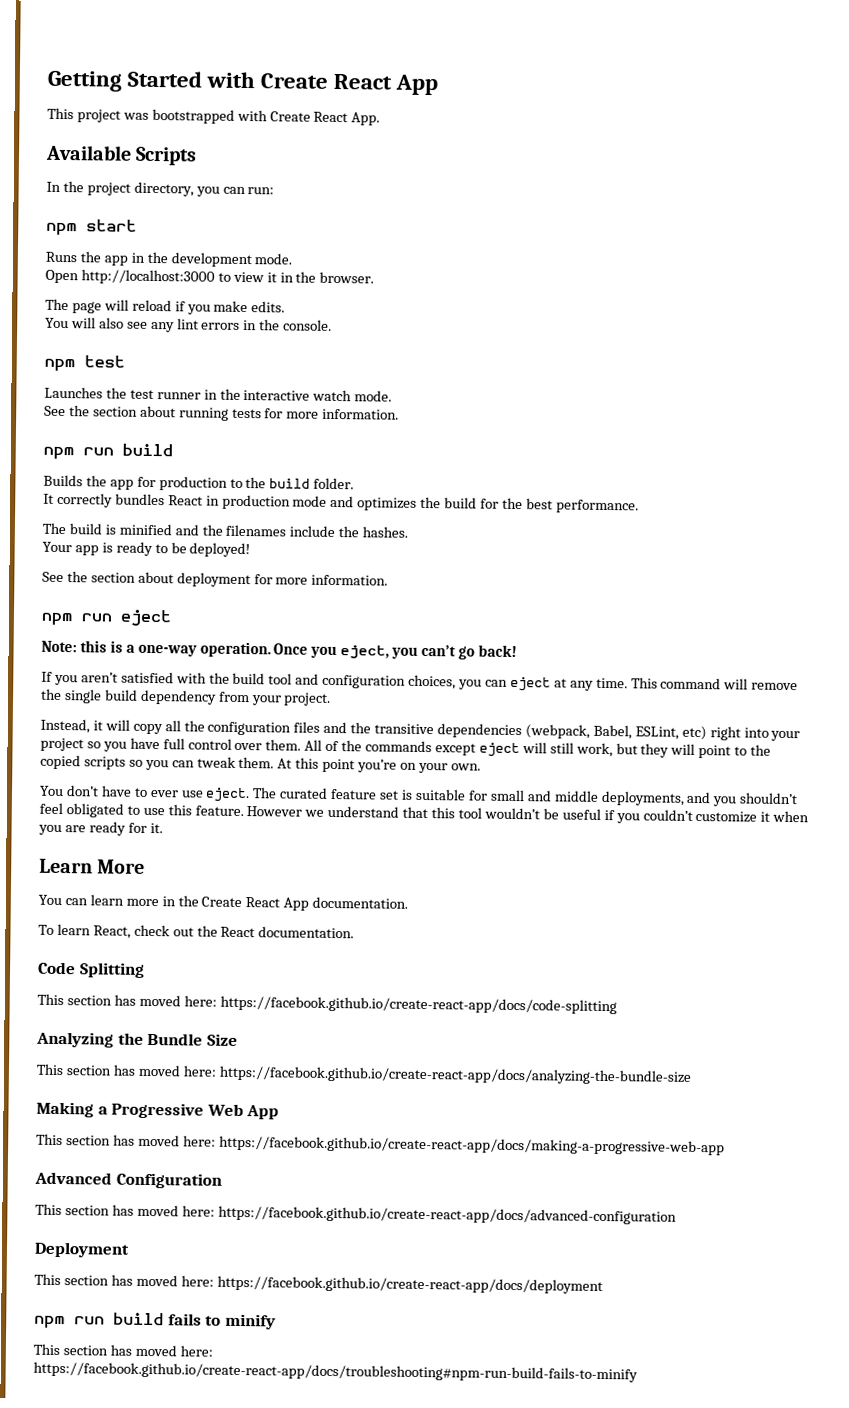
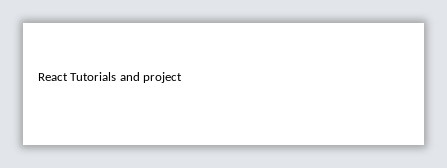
- Getting Started with Create React App
- This project was bootstrapped with Create React App.
- Available Scripts
- In the project directory, you can run:
- npm start
- Runs the app in the development mode.
- Open http://localhost:3000 to view it in the browser.
- The page will reload if you make edits.
- You will also see any lint errors in the console.
- npm test
- Launches the test runner in the interactive watch mode.
- See the section about running tests for more information.
- npm run build
- Builds the app for production to the build folder.
- It correctly bundles React in production mode and optimizes the build for the best performance.
- The build is minified and the filenames include the hashes.
- Your app is ready to be deployed!
- See the section about deployment for more information.
- npm run eject
- Note: this is a one-way operation. Once you eject, you can’t go back!
- If you aren’t satisfied with the build tool and configuration choices, you can eject at any time. This command will remove the single build dependency from your project.
- Instead, it will copy all the configuration files and the transitive dependencies (webpack, Babel, ESLint, etc) right into your project so you have full control over them. All of the commands except eject will still work, but they will point to the copied scripts so you can tweak them. At this point you’re on your own.
- You don’t have to ever use eject. The curated feature set is suitable for small and middle deployments, and you shouldn’t feel obligated to use this feature. However we understand that this tool wouldn’t be useful if you couldn’t customize it when you are ready for it.
- Learn More
- You can learn more in the Create React App documentation.
- To learn React, check out the React documentation.
- Code Splitting
- This section has moved here: https://facebook.github.io/create-react-app/docs/code-splitting
- Analyzing the Bundle Size
- This section has moved here: https://facebook.github.io/create-react-app/docs/analyzing-the-bundle-size
- Making a Progressive Web App
- This section has moved here: https://facebook.github.io/create-react-app/docs/making-a-progressive-web-app
- Advanced Configuration
- This section has moved here: https://facebook.github.io/create-react-app/docs/advanced-configuration
- Deployment
- This section has moved here: https://facebook.github.io/create-react-app/docs/deployment
- npm run build fails to minify
- This section has moved here: https://facebook.github.io/create-react-app/docs/troubleshooting#npm-run-build-fails-to-minify
+ React Tutorials and project

